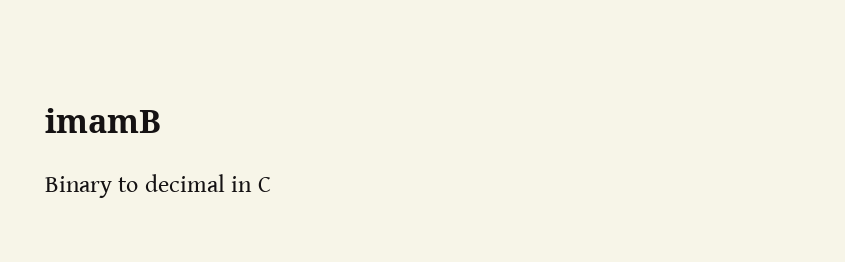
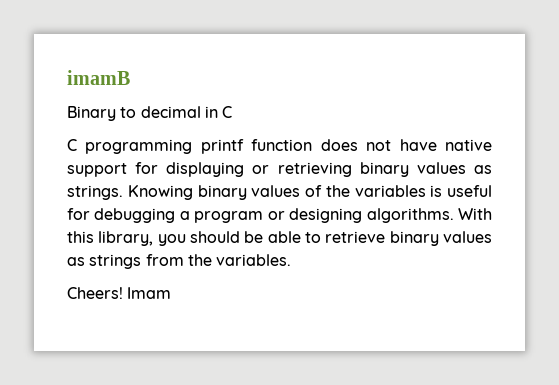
+ C programming printf function does not have native support for displaying or retrieving binary values as strings. Knowing binary values of the variables is useful for debugging a program or designing algorithms. With this library, you should be able to retrieve binary values as strings from the variables.
+ Cheers! Imam

